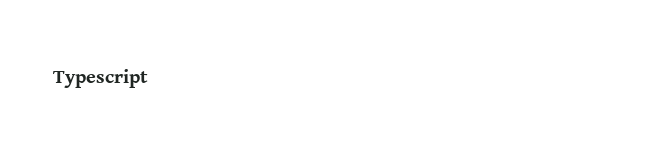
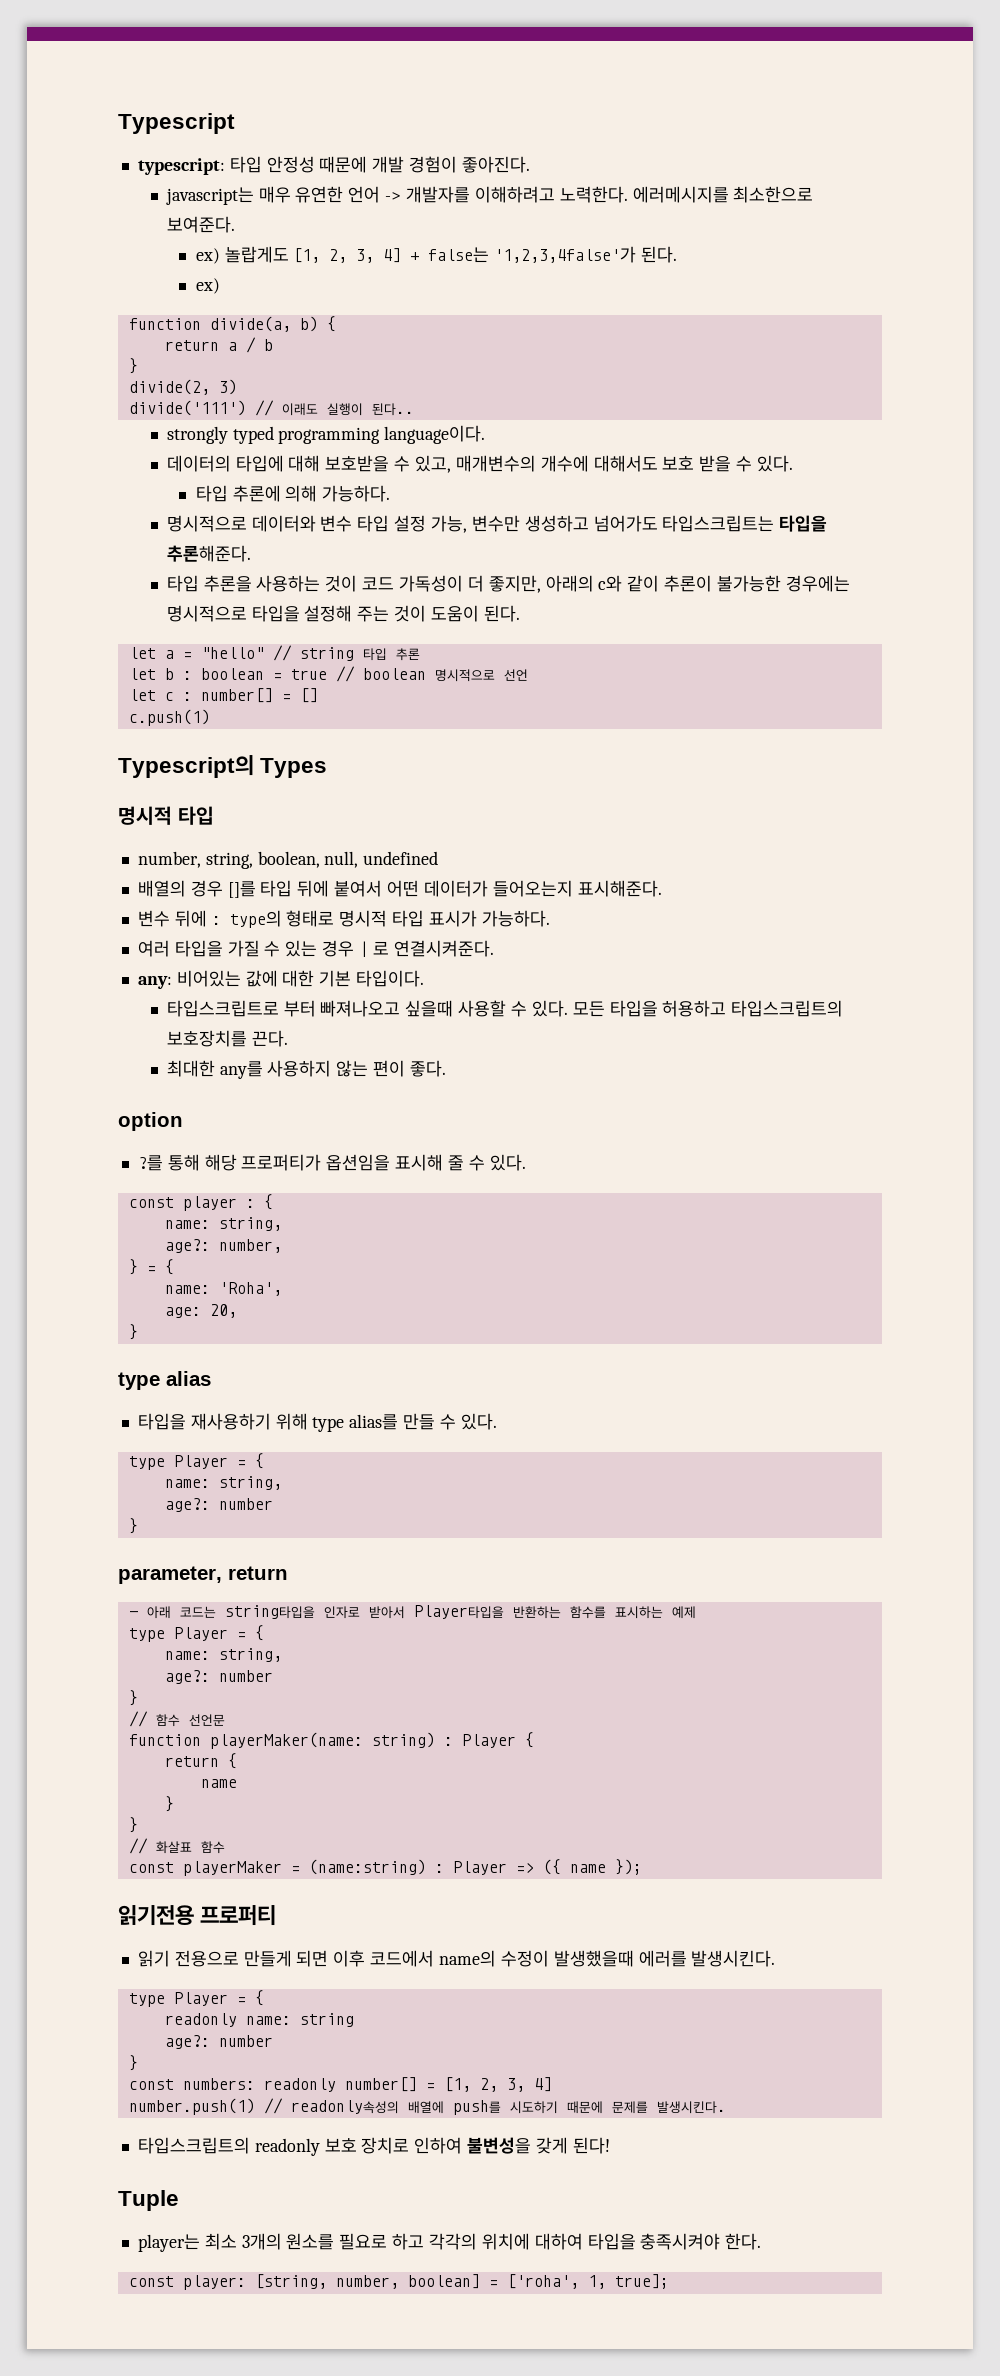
+ typescript: 타입 안정성 때문에 개발 경험이 좋아진다.
+ javascript는 매우 유연한 언어 -> 개발자를 이해하려고 노력한다. 에러메시지를 최소한으로 보여준다.
+ ex) 놀랍게도 [1, 2, 3, 4] + false는 '1,2,3,4false'가 된다.
+ ex)
+ function divide(a, b) {
+ return a / b
+ }
+ divide(2, 3)
+ divide('111') // 이래도 실행이 된다..
+ strongly typed programming language이다.
+ 데이터의 타입에 대해 보호받을 수 있고, 매개변수의 개수에 대해서도 보호 받을 수 있다.
+ 타입 추론에 의해 가능하다.
+ 명시적으로 데이터와 변수 타입 설정 가능, 변수만 생성하고 넘어가도 타입스크립트는 타입을 추론해준다.
+ 타입 추론을 사용하는 것이 코드 가독성이 더 좋지만, 아래의 c와 같이 추론이 불가능한 경우에는 명시적으로 타입을 설정해 주는 것이 도움이 된다.
+ let a = "hello" // string 타입 추론
+ let b : boolean = true // boolean 명시적으로 선언
+ let c : number[] = []
+ c.push(1)
+ Typescript의 Types
+ 명시적 타입
+ number, string, boolean, null, undefined
+ 배열의 경우 []를 타입 뒤에 붙여서 어떤 데이터가 들어오는지 표시해준다.
+ 변수 뒤에 : type의 형태로 명시적 타입 표시가 가능하다.
+ 여러 타입을 가질 수 있는 경우 | 로 연결시켜준다.
+ any: 비어있는 값에 대한 기본 타입이다.
+ 타입스크립트로 부터 빠져나오고 싶을때 사용할 수 있다. 모든 타입을 허용하고 타입스크립트의 보호장치를 끈다.
+ 최대한 any를 사용하지 않는 편이 좋다.
+ option
+ ?를 통해 해당 프로퍼티가 옵션임을 표시해 줄 수 있다.
+ const player : {
+ name: string,
+ age?: number,
+ } = {
+ name: 'Roha',
+ age: 20,
+ }
+ type alias
+ 타입을 재사용하기 위해 type alias를 만들 수 있다.
+ type Player = {
+ name: string,
+ age?: number
+ }
+ parameter, return
+ - 아래 코드는 string타입을 인자로 받아서 Player타입을 반환하는 함수를 표시하는 예제
+ type Player = {
+ name: string,
+ age?: number
+ }
+ // 함수 선언문
+ function playerMaker(name: string) : Player {
+ return {
+ name
+ }
+ }
+ // 화살표 함수
+ const playerMaker = (name:string) : Player => ({ name });
+ 읽기전용 프로퍼티
+ 읽기 전용으로 만들게 되면 이후 코드에서 name의 수정이 발생했을때 에러를 발생시킨다.
+ type Player = {
+ readonly name: string
+ age?: number
+ }
+ const numbers: readonly number[] = [1, 2, 3, 4]
+ number.push(1) // readonly속성의 배열에 push를 시도하기 때문에 문제를 발생시킨다.
+ 타입스크립트의 readonly 보호 장치로 인하여 불변성을 갖게 된다!
+ Tuple
+ player는 최소 3개의 원소를 필요로 하고 각각의 위치에 대하여 타입을 충족시켜야 한다.
+ const player: [string, number, boolean] = ['roha', 1, true];

